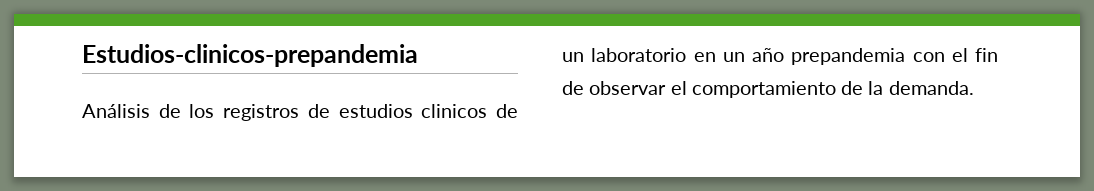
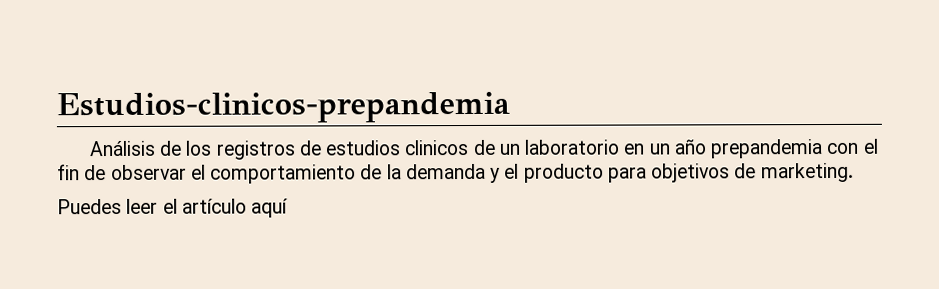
- Análisis de los registros de estudios clinicos de un laboratorio en un año prepandemia con el fin de observar el comportamiento de la demanda.
+ Análisis de los registros de estudios clinicos de un laboratorio en un año prepandemia con el fin de observar el comportamiento de la demanda y el producto para objetivos de marketing.
+ Puedes leer el artículo aquí

